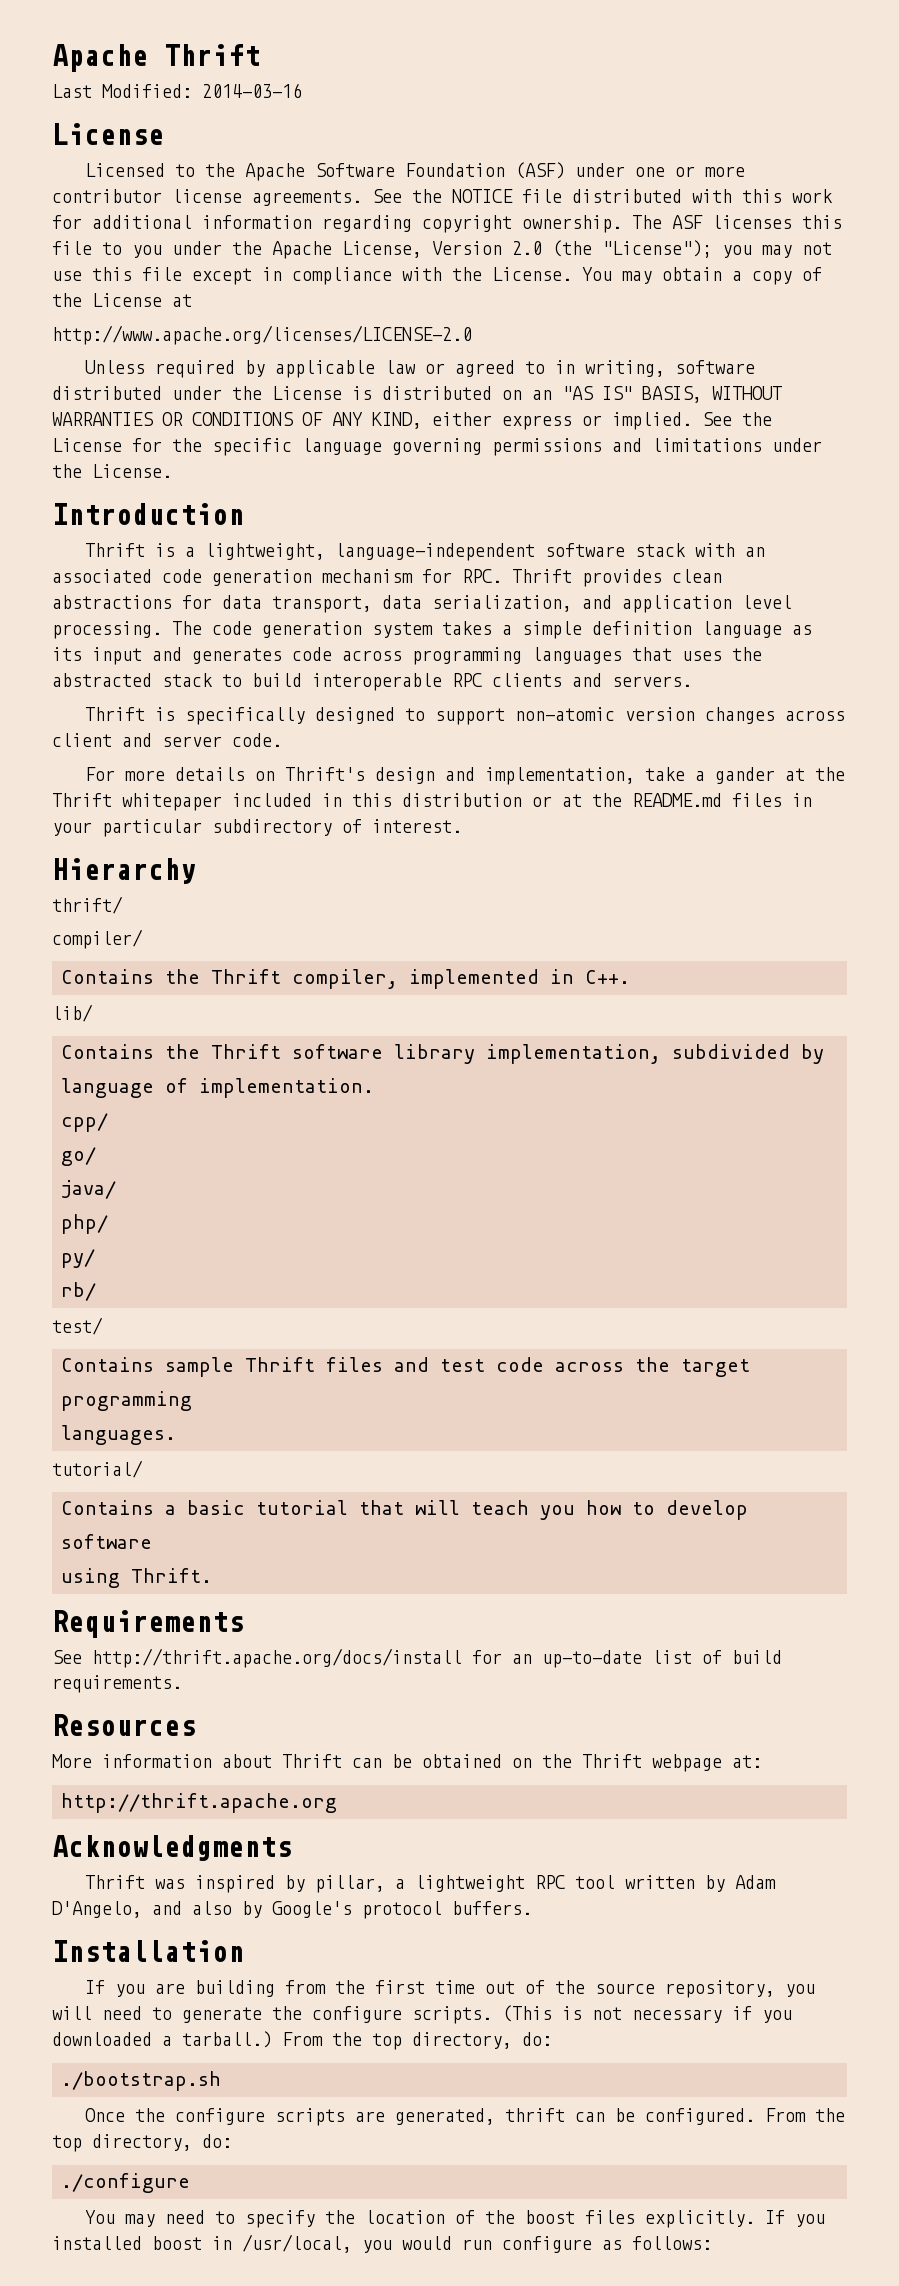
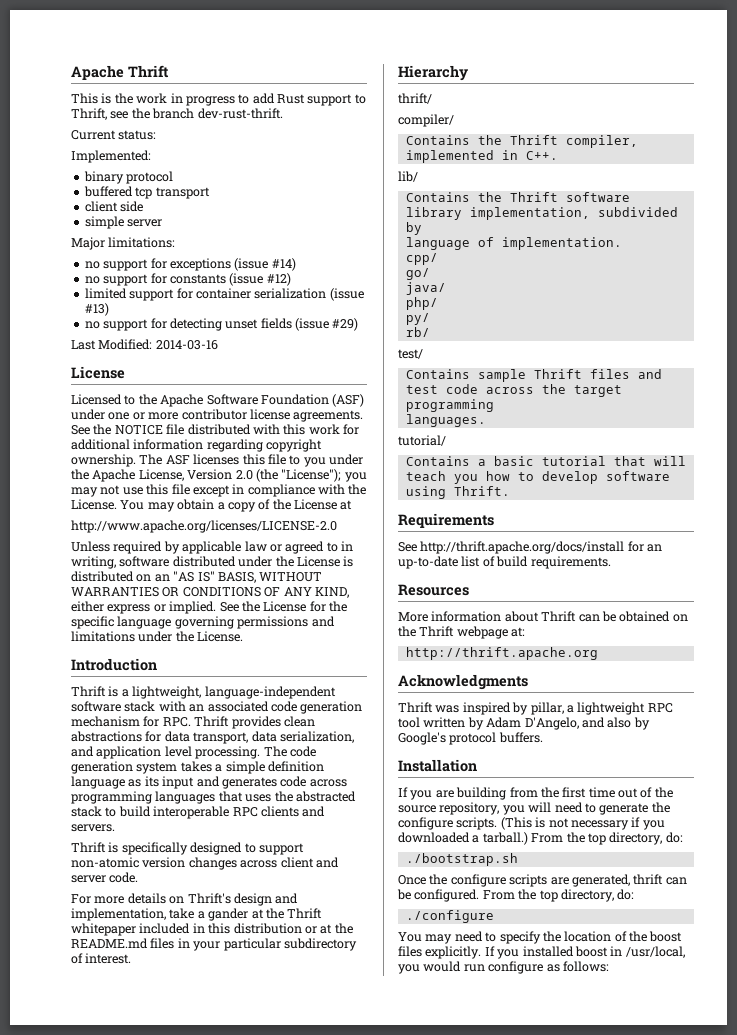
+ This is the work in progress to add Rust support to Thrift, see the branch dev-rust-thrift.
+ Current status:
+ Implemented:
+ binary protocol
+ buffered tcp transport
+ client side
+ simple server
+ Major limitations:
+ no support for exceptions (issue #14)
+ no support for constants (issue #12)
+ limited support for container serialization (issue #13)
+ no support for detecting unset fields (issue #29)

